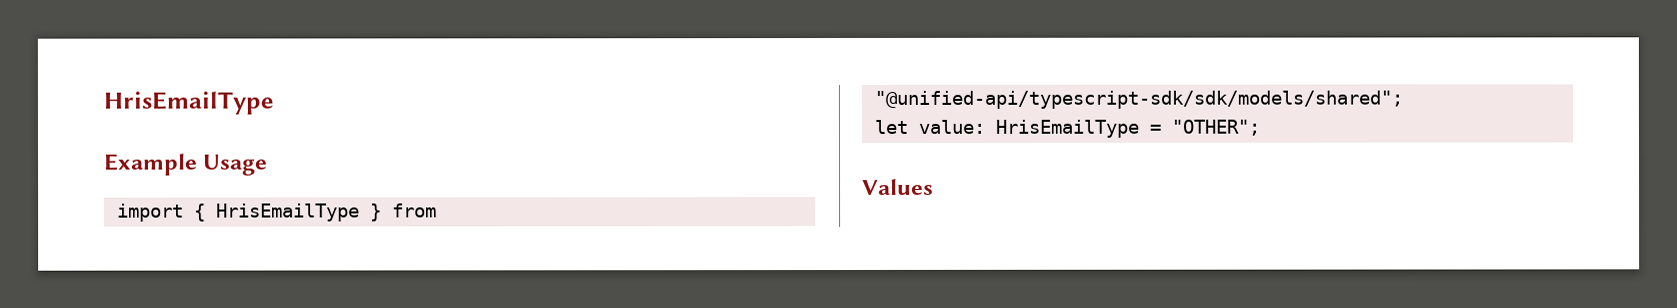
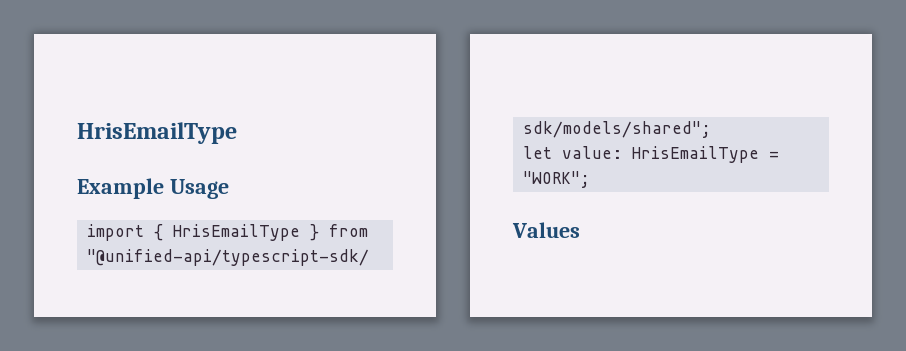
- let value: HrisEmailType = "OTHER";
+ let value: HrisEmailType = "WORK";

